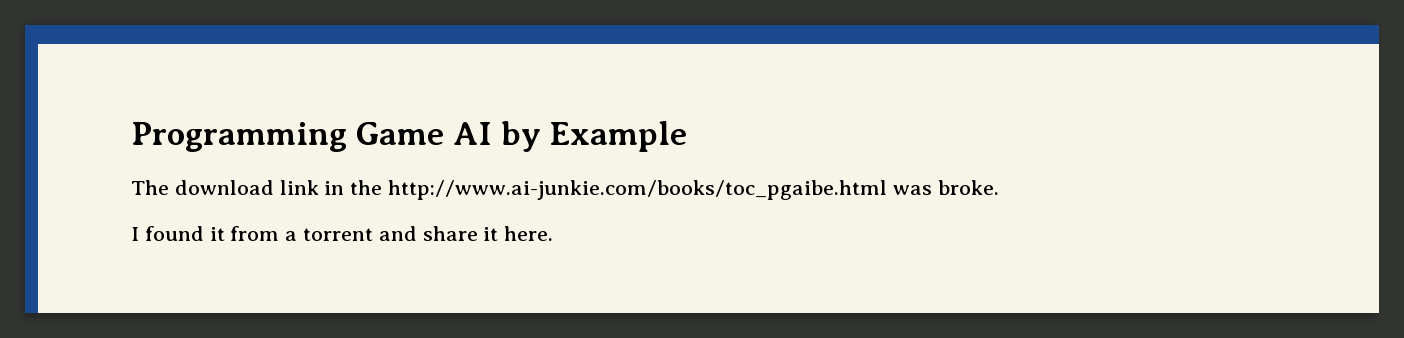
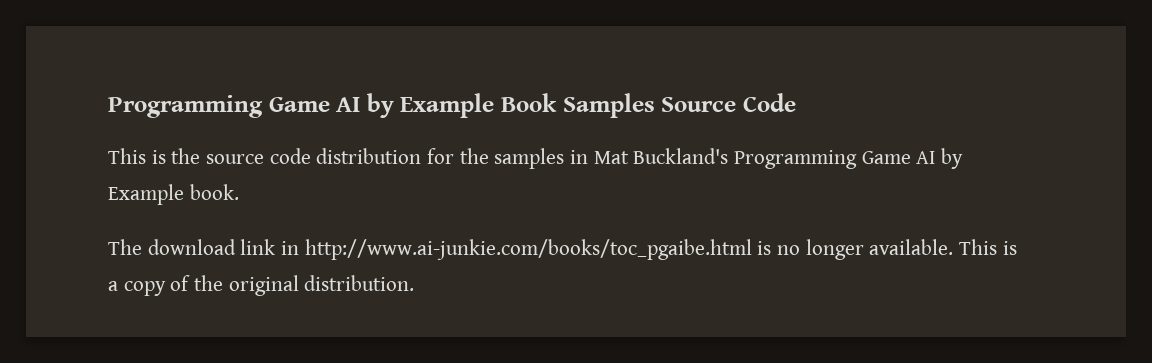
- Programming Game AI by Example
- The download link in the http://www.ai-junkie.com/books/toc_pgaibe.html was broke.
- I found it from a torrent and share it here.
+ Programming Game AI by Example Book Samples Source Code
+ This is the source code distribution for the samples in Mat Buckland's Programming Game AI by Example book.
+ The download link in http://www.ai-junkie.com/books/toc_pgaibe.html is no longer available. This is a copy of the original distribution.

